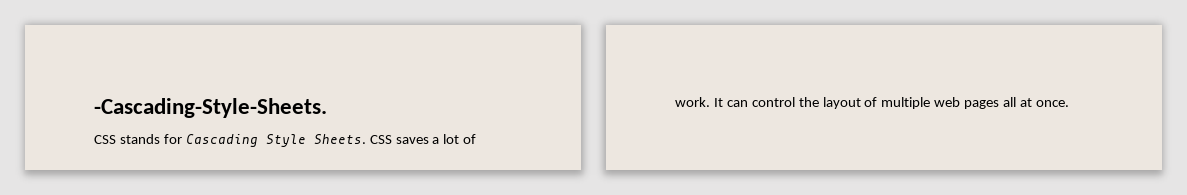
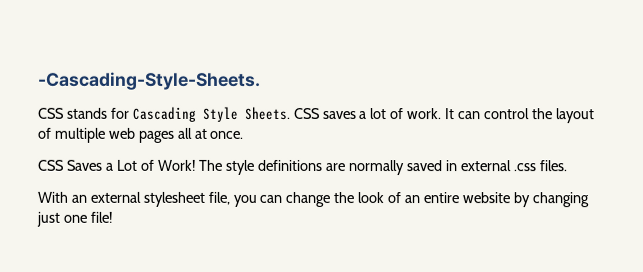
+ CSS Saves a Lot of Work! The style definitions are normally saved in external .css files.
+ With an external stylesheet file, you can change the look of an entire website by changing just one file!

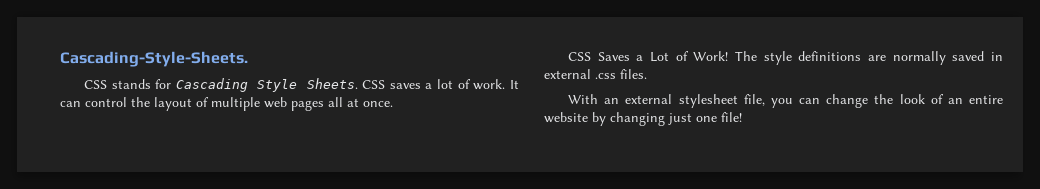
- -Cascading-Style-Sheets.
+ Cascading-Style-Sheets.

